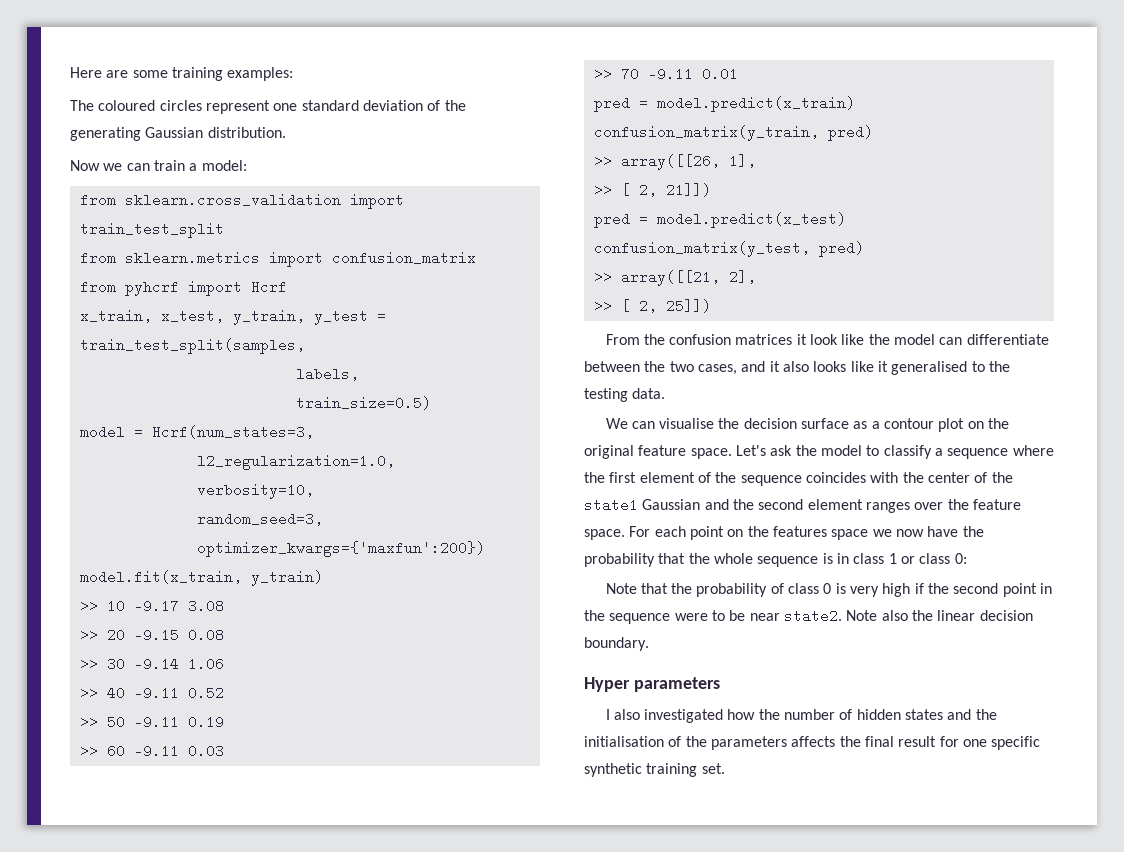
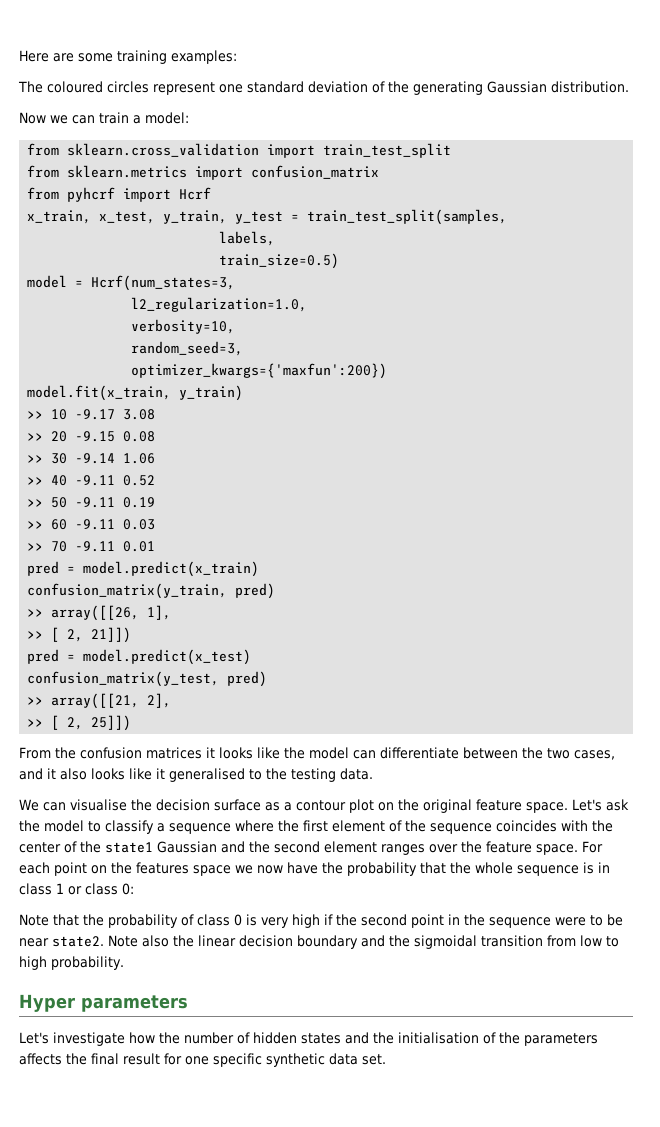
- From the confusion matrices it look like the model can differentiate between the two cases, and it also looks like it generalised to the testing data.
+ From the confusion matrices it looks like the model can differentiate between the two cases, and it also looks like it generalised to the testing data.
- Note also the linear decision boundary.
+ Note also the linear decision boundary and the sigmoidal transition from low to high probability.
- I also investigated how the number of hidden states and the initialisation of the parameters affects the final result for one specific synthetic training set.
+ Let's investigate how the number of hidden states and the initialisation of the parameters affects the final result for one specific synthetic data set.

